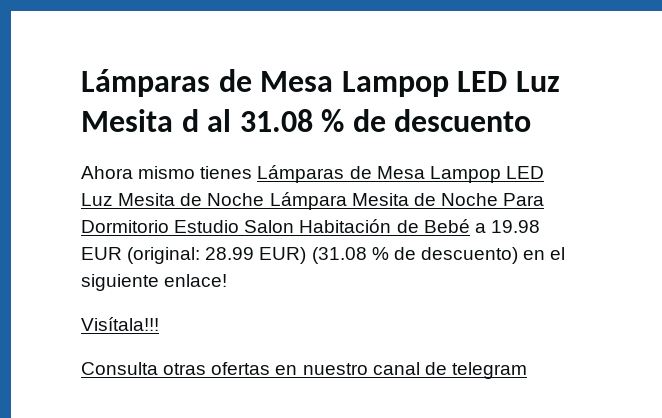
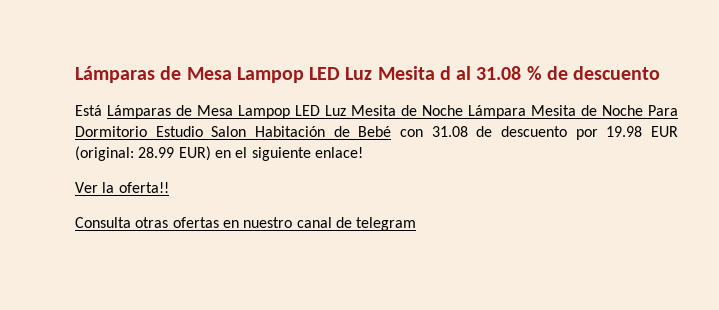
- Ahora mismo tienes Lámparas de Mesa Lampop LED Luz Mesita de Noche Lámpara Mesita de Noche Para Dormitorio Estudio Salon Habitación de Bebé a 19.98 EUR (original: 28.99 EUR) (31.08 % de descuento) en el siguiente enlace!
+ Está Lámparas de Mesa Lampop LED Luz Mesita de Noche Lámpara Mesita de Noche Para Dormitorio Estudio Salon Habitación de Bebé con 31.08 de descuento por 19.98 EUR (original: 28.99 EUR) en el siguiente enlace!
- Visítala!!!
+ Ver la oferta!!

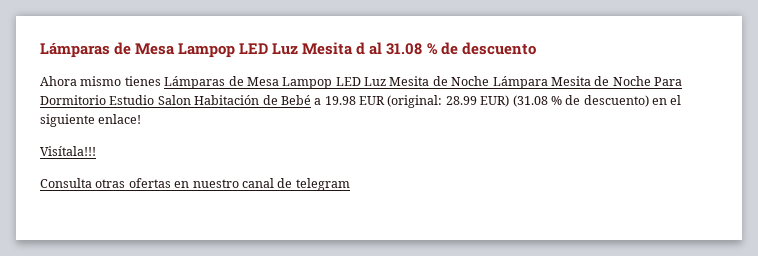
- Está Lámparas de Mesa Lampop LED Luz Mesita de Noche Lámpara Mesita de Noche Para Dormitorio Estudio Salon Habitación de Bebé con 31.08 de descuento por 19.98 EUR (original: 28.99 EUR) en el siguiente enlace!
+ Ahora mismo tienes Lámparas de Mesa Lampop LED Luz Mesita de Noche Lámpara Mesita de Noche Para Dormitorio Estudio Salon Habitación de Bebé a 19.98 EUR (original: 28.99 EUR) (31.08 % de descuento) en el siguiente enlace!
- Ver la oferta!!
+ Visítala!!!

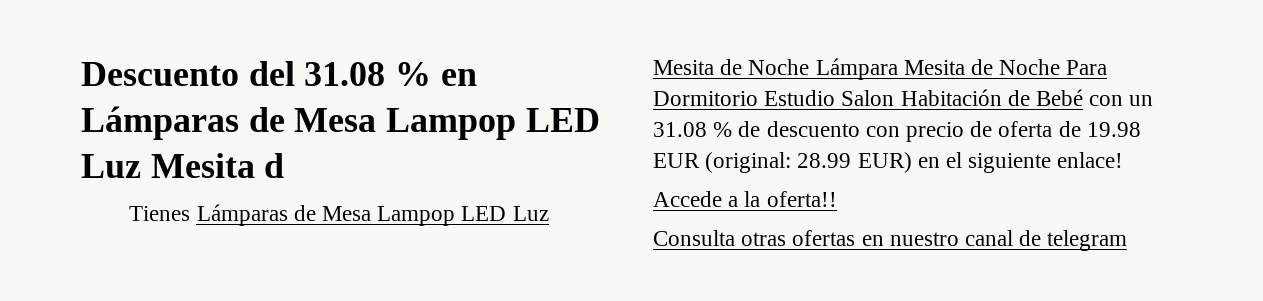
- Lámparas de Mesa Lampop LED Luz Mesita d al 31.08 % de descuento
- Ahora mismo tienes Lámparas de Mesa Lampop LED Luz Mesita de Noche Lámpara Mesita de Noche Para Dormitorio Estudio Salon Habitación de Bebé a 19.98 EUR (original: 28.99 EUR) (31.08 % de descuento) en el siguiente enlace!
+ Descuento del 31.08 % en Lámparas de Mesa Lampop LED Luz Mesita d
+ Tienes Lámparas de Mesa Lampop LED Luz Mesita de Noche Lámpara Mesita de Noche Para Dormitorio Estudio Salon Habitación de Bebé con un 31.08 % de descuento con precio de oferta de 19.98 EUR (original: 28.99 EUR) en el siguiente enlace!
- Visítala!!!
+ Accede a la oferta!!

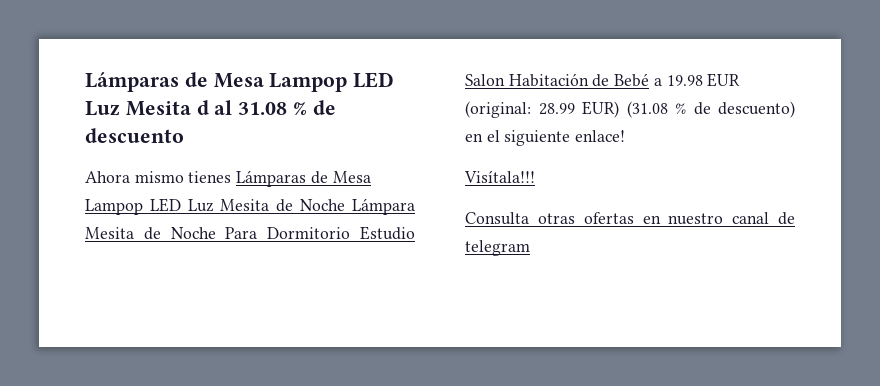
- Descuento del 31.08 % en Lámparas de Mesa Lampop LED Luz Mesita d
- Tienes Lámparas de Mesa Lampop LED Luz Mesita de Noche Lámpara Mesita de Noche Para Dormitorio Estudio Salon Habitación de Bebé con un 31.08 % de descuento con precio de oferta de 19.98 EUR (original: 28.99 EUR) en el siguiente enlace!
+ Lámparas de Mesa Lampop LED Luz Mesita d al 31.08 % de descuento
+ Ahora mismo tienes Lámparas de Mesa Lampop LED Luz Mesita de Noche Lámpara Mesita de Noche Para Dormitorio Estudio Salon Habitación de Bebé a 19.98 EUR (original: 28.99 EUR) (31.08 % de descuento) en el siguiente enlace!
- Accede a la oferta!!
+ Visítala!!!

